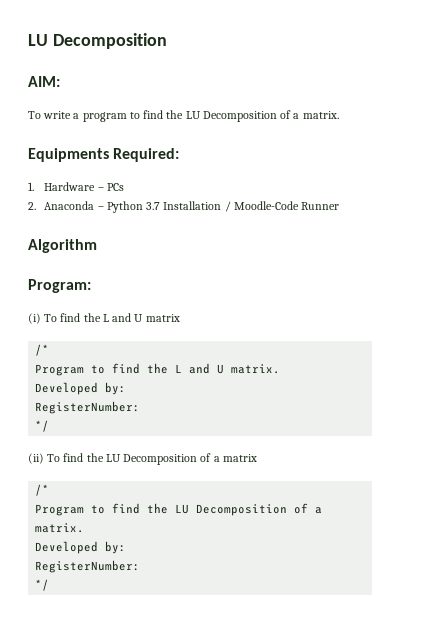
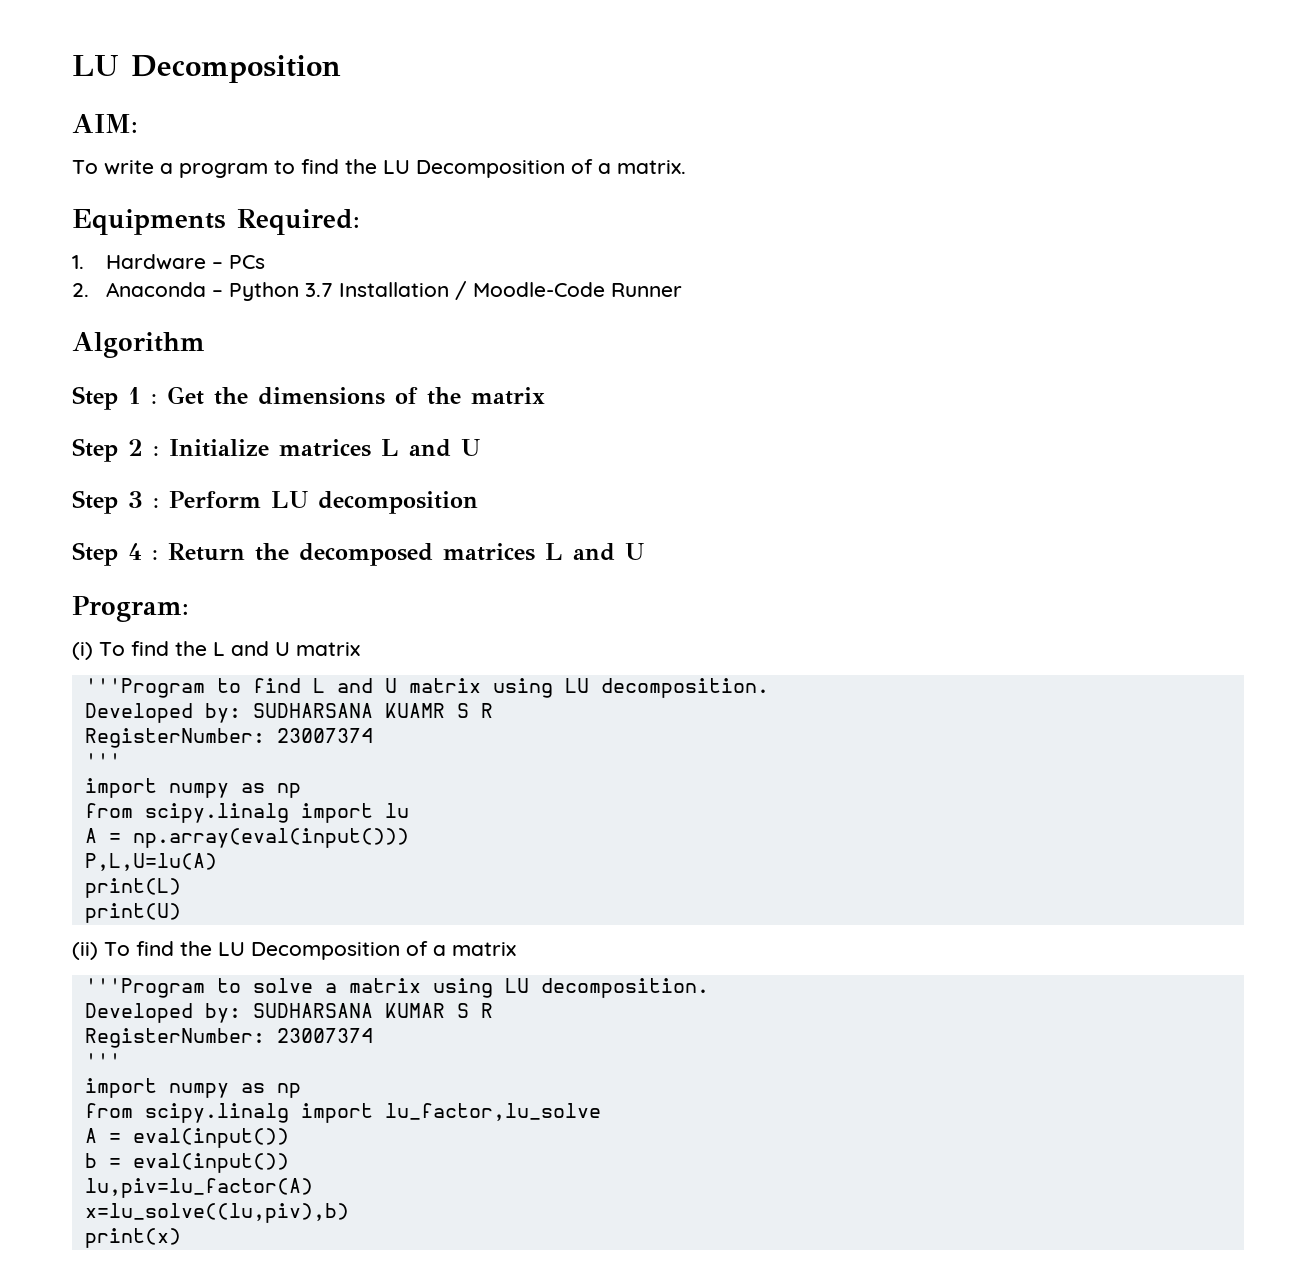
+ Step 1 : Get the dimensions of the matrix
+ Step 2 : Initialize matrices L and U
+ Step 3 : Perform LU decomposition
+ Step 4 : Return the decomposed matrices L and U
  (i) To find the L and U matrix
- /*
- Program to find the L and U matrix.
- Developed by:
- RegisterNumber:
- */
+ '''Program to find L and U matrix using LU decomposition.
+ Developed by: SUDHARSANA KUAMR S R
+ RegisterNumber: 23007374
+ '''
+ import numpy as np
+ from scipy.linalg import lu
+ A = np.array(eval(input()))
+ P,L,U=lu(A)
+ print(L)
+ print(U)
  (ii) To find the LU Decomposition of a matrix
- /*
- Program to find the LU Decomposition of a matrix.
- Developed by:
- RegisterNumber:
- */
+ '''Program to solve a matrix using LU decomposition.
+ Developed by: SUDHARSANA KUMAR S R
+ RegisterNumber: 23007374
+ '''
+ import numpy as np
+ from scipy.linalg import lu_factor,lu_solve
+ A = eval(input())
+ b = eval(input())
+ lu,piv=lu_factor(A)
+ x=lu_solve((lu,piv),b)
+ print(x)

